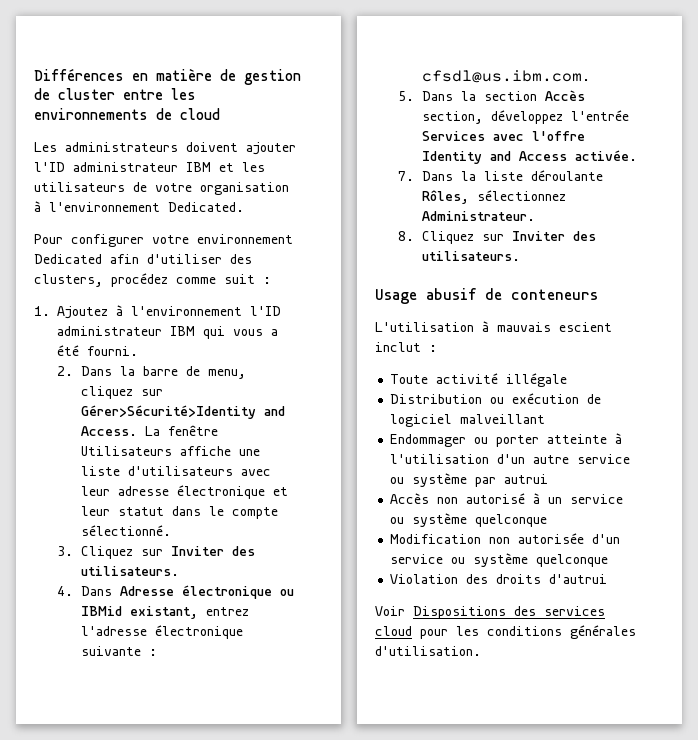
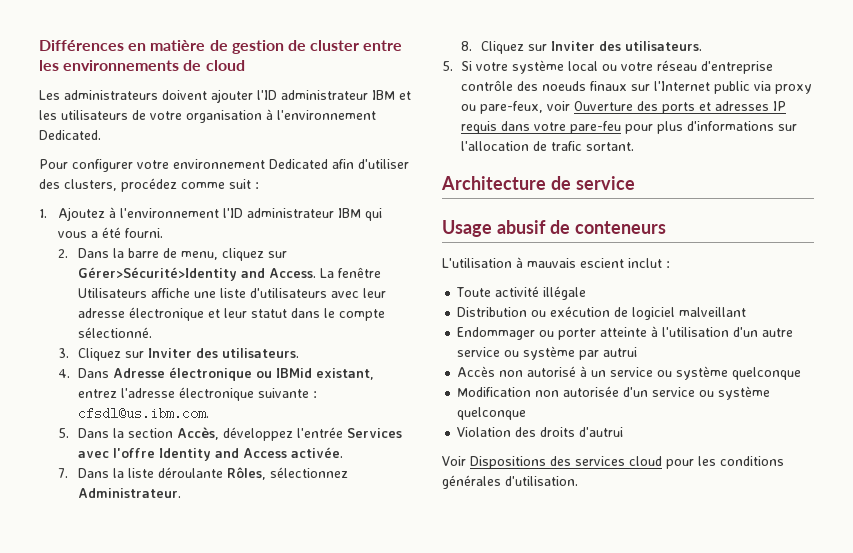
- 5. Dans la section Accès section, développez l'entrée Services avec l'offre Identity and Access activée.
+ 5. Dans la section Accès, développez l'entrée Services avec l'offre Identity and Access activée.
+ 5. Si votre système local ou votre réseau d'entreprise contrôle des noeuds finaux sur l'Internet public via proxy ou pare-feux, voir Ouverture des ports et adresses IP requis dans votre pare-feu pour plus d'informations sur l'allocation de trafic sortant.
+ Architecture de service

